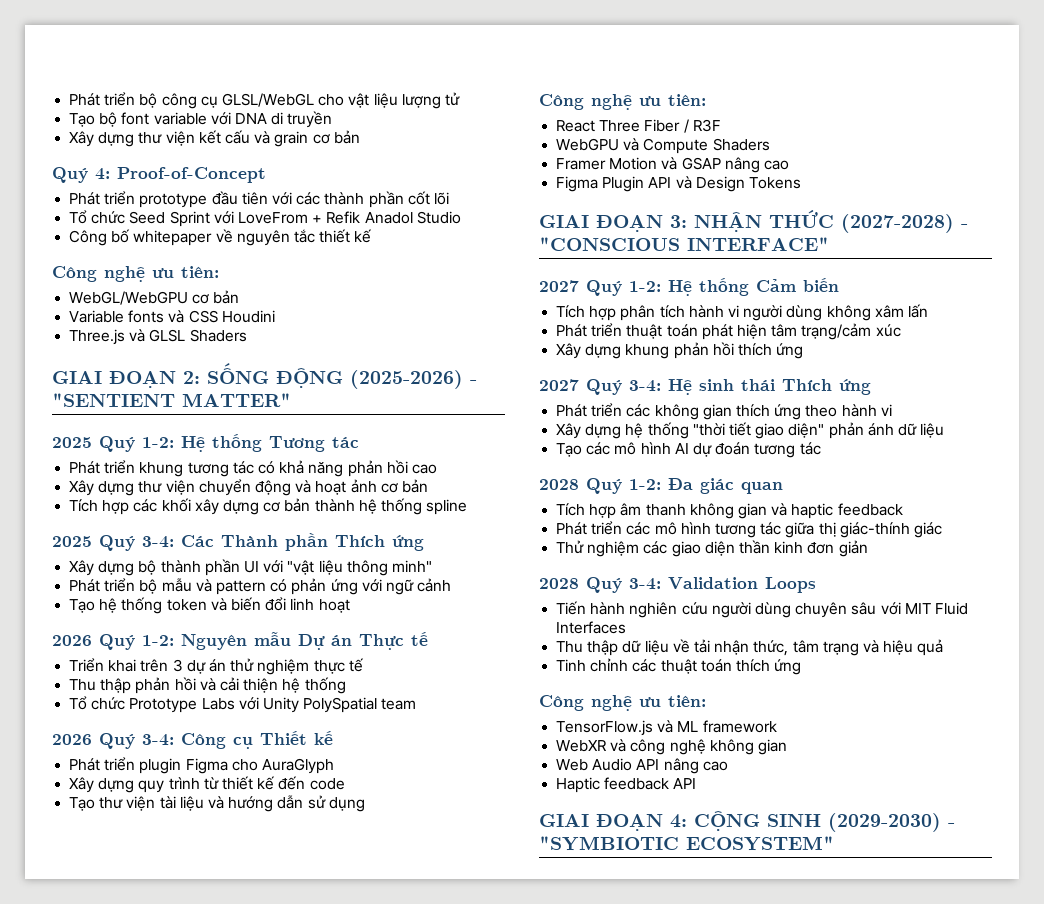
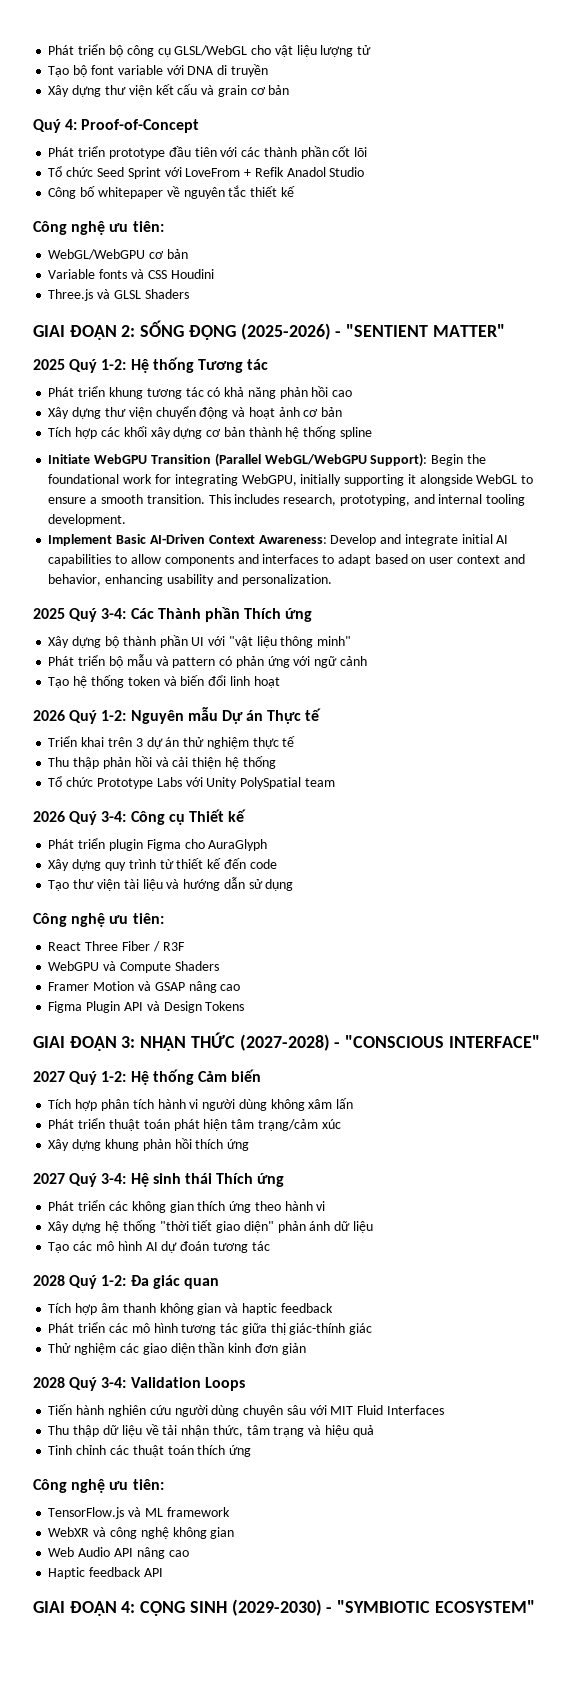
+ Initiate WebGPU Transition (Parallel WebGL/WebGPU Support): Begin the foundational work for integrating WebGPU, initially supporting it alongside WebGL to ensure a smooth transition. This includes research, prototyping, and internal tooling development.
+ Implement Basic AI-Driven Context Awareness: Develop and integrate initial AI capabilities to allow components and interfaces to adapt based on user context and behavior, enhancing usability and personalization.

